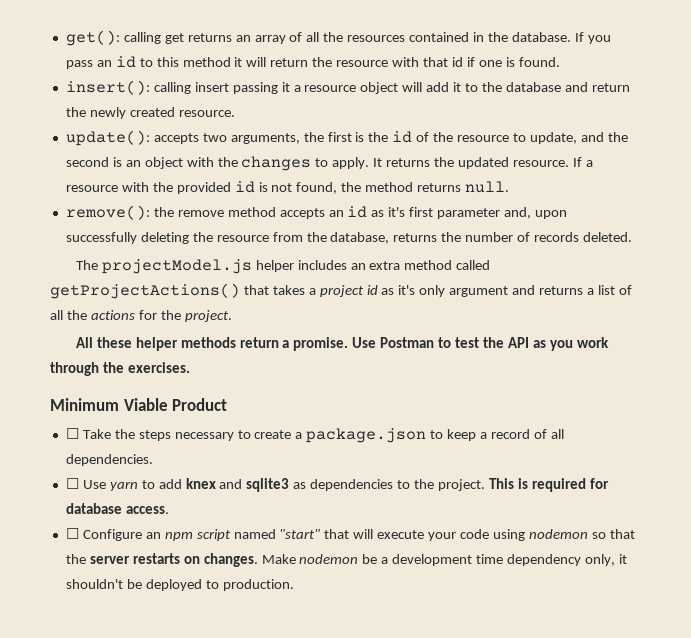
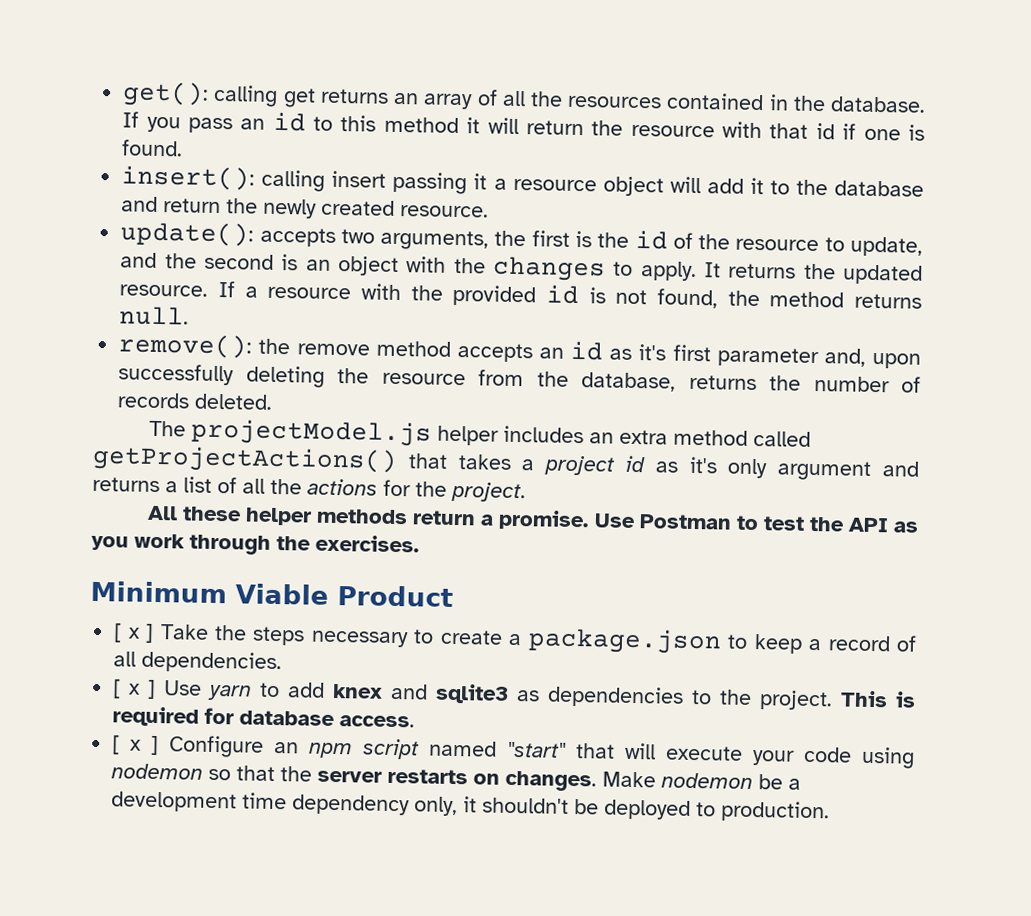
- ☐ Take the steps necessary to create a package.json to keep a record of all dependencies.
+ [ x ] Take the steps necessary to create a package.json to keep a record of all dependencies.
- ☐ Use yarn to add knex and sqlite3 as dependencies to the project.
+ [ x ] Use yarn to add knex and sqlite3 as dependencies to the project.
- ☐ Configure an npm script named "start" that will execute your code using nodemon so that the server restarts on changes.
+ [ x ] Configure an npm script named "start" that will execute your code using nodemon so that the server restarts on changes.

